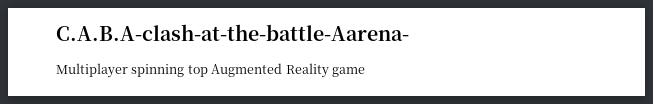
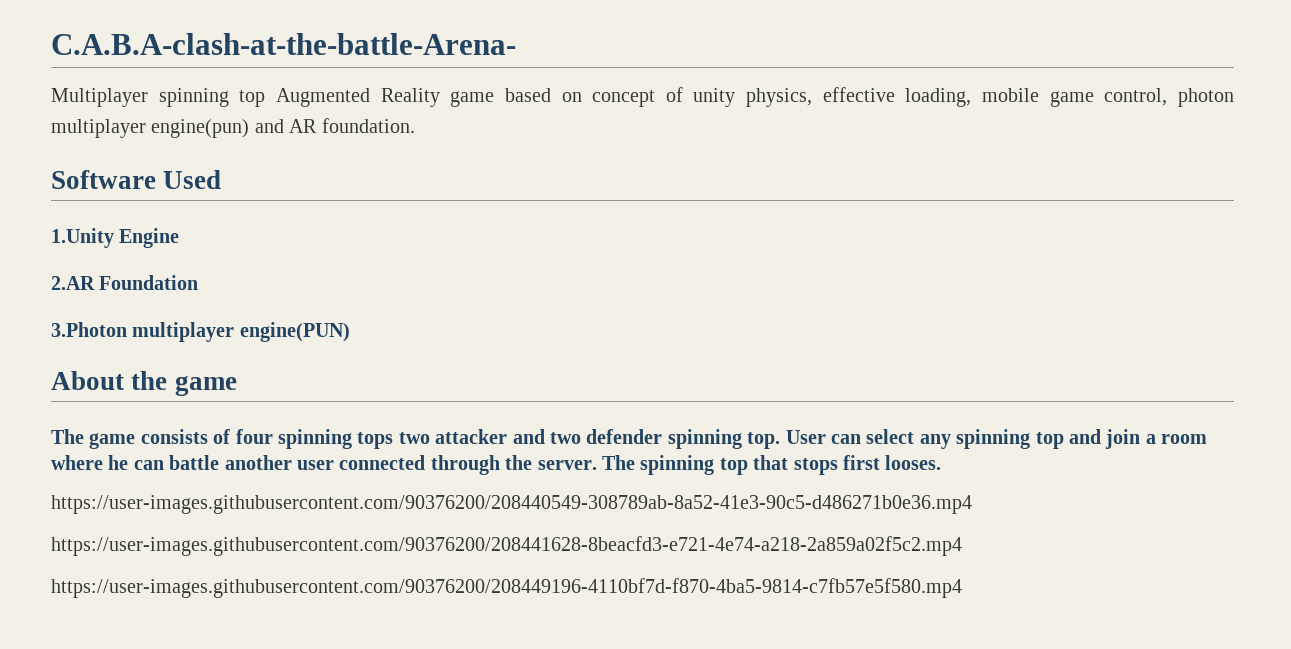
- C.A.B.A-clash-at-the-battle-Aarena-
+ C.A.B.A-clash-at-the-battle-Arena-
- Multiplayer spinning top Augmented Reality game
+ Multiplayer spinning top Augmented Reality game based on concept of unity physics, effective loading, mobile game control, photon multiplayer engine(pun) and AR foundation.
+ Software Used
+ 1.Unity Engine
+ 2.AR Foundation
+ 3.Photon multiplayer engine(PUN)
+ About the game
+ The game consists of four spinning tops two attacker and two defender spinning top. User can select any spinning top and join a room where he can battle another user connected through the server. The spinning top that stops first looses.
+ https://user-images.githubusercontent.com/90376200/208440549-308789ab-8a52-41e3-90c5-d486271b0e36.mp4
+ https://user-images.githubusercontent.com/90376200/208441628-8beacfd3-e721-4e74-a218-2a859a02f5c2.mp4
+ https://user-images.githubusercontent.com/90376200/208449196-4110bf7d-f870-4ba5-9814-c7fb57e5f580.mp4

